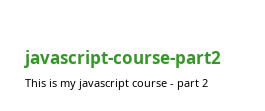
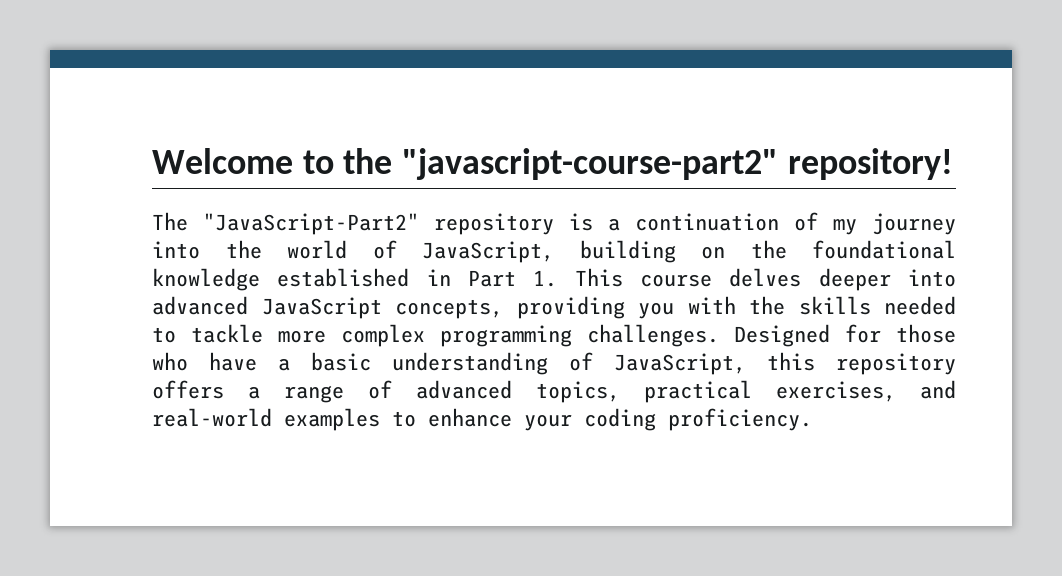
- javascript-course-part2
- This is my javascript course - part 2
+ Welcome to the "javascript-course-part2" repository!
+ The "JavaScript-Part2" repository is a continuation of my journey into the world of JavaScript, building on the foundational knowledge established in Part 1. This course delves deeper into advanced JavaScript concepts, providing you with the skills needed to tackle more complex programming challenges. Designed for those who have a basic understanding of JavaScript, this repository offers a range of advanced topics, practical exercises, and real-world examples to enhance your coding proficiency.

